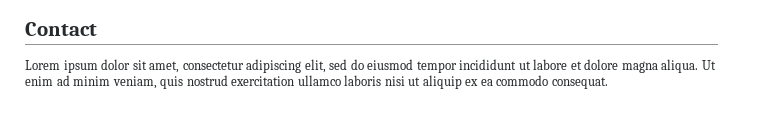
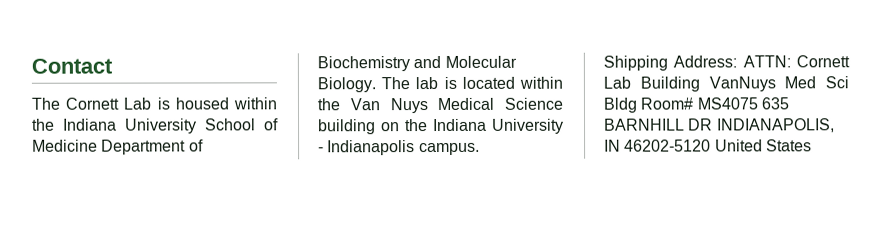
- Lorem ipsum dolor sit amet, consectetur adipiscing elit, sed do eiusmod tempor incididunt ut labore et dolore magna aliqua. Ut enim ad minim veniam, quis nostrud exercitation ullamco laboris nisi ut aliquip ex ea commodo consequat.
+ The Cornett Lab is housed within the Indiana University School of Medicine Department of Biochemistry and Molecular Biology. The lab is located within the Van Nuys Medical Science building on the Indiana University - Indianapolis campus.
+ Shipping Address: ATTN: Cornett Lab Building VanNuys Med Sci Bldg Room# MS4075 635 BARNHILL DR INDIANAPOLIS, IN 46202-5120 United States

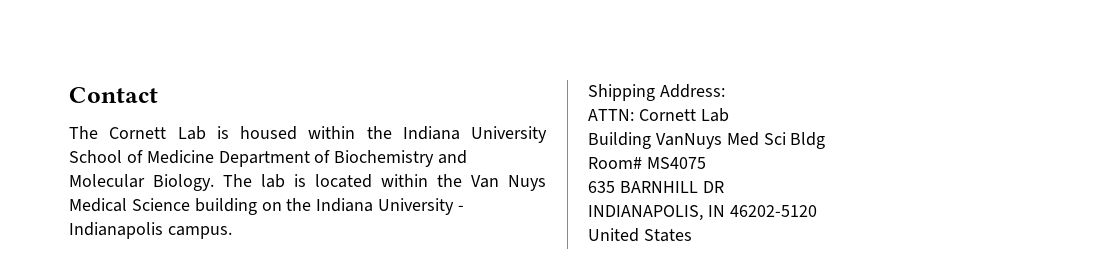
- Shipping Address: ATTN: Cornett Lab Building VanNuys Med Sci Bldg Room# MS4075 635 BARNHILL DR INDIANAPOLIS, IN 46202-5120 United States
+ Shipping Address:
+ ATTN: Cornett Lab
+ Building VanNuys Med Sci Bldg
+ Room# MS4075
+ 635 BARNHILL DR
+ INDIANAPOLIS, IN 46202-5120
+ United States

